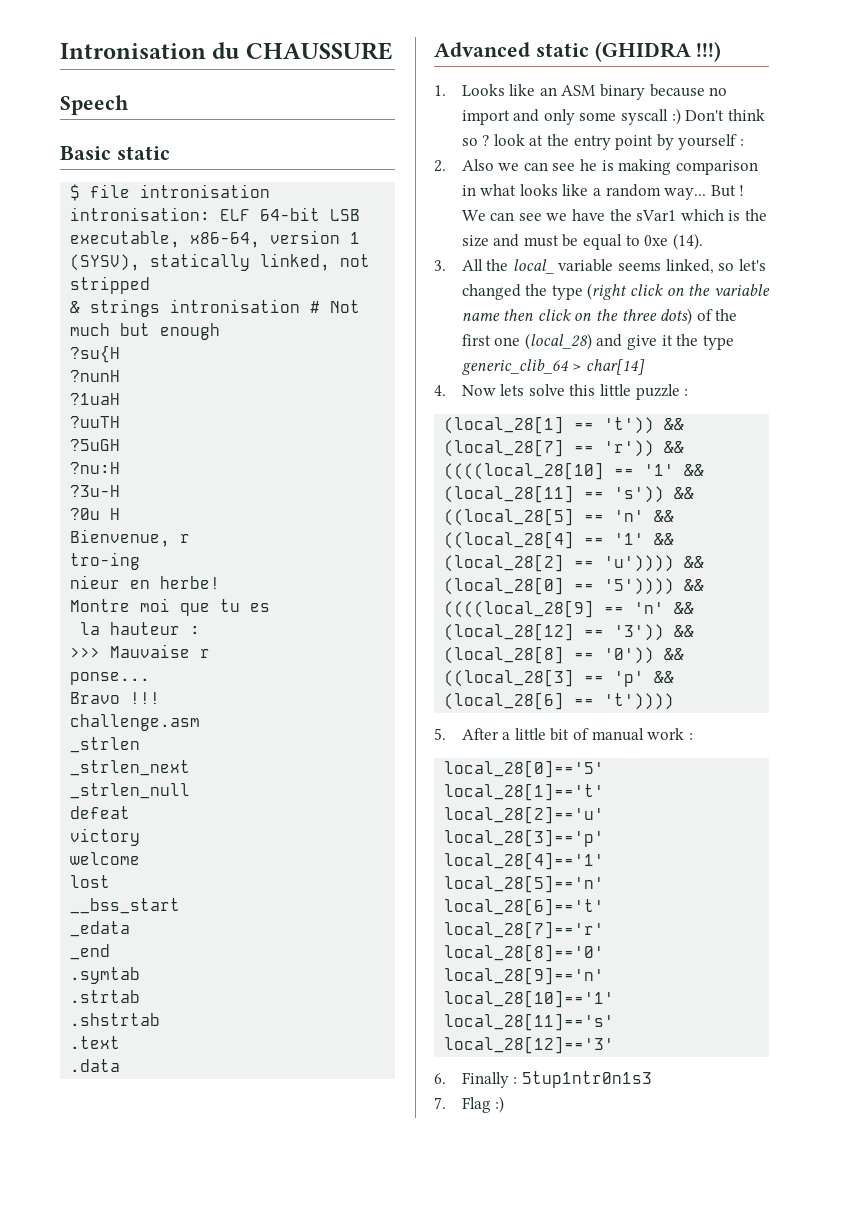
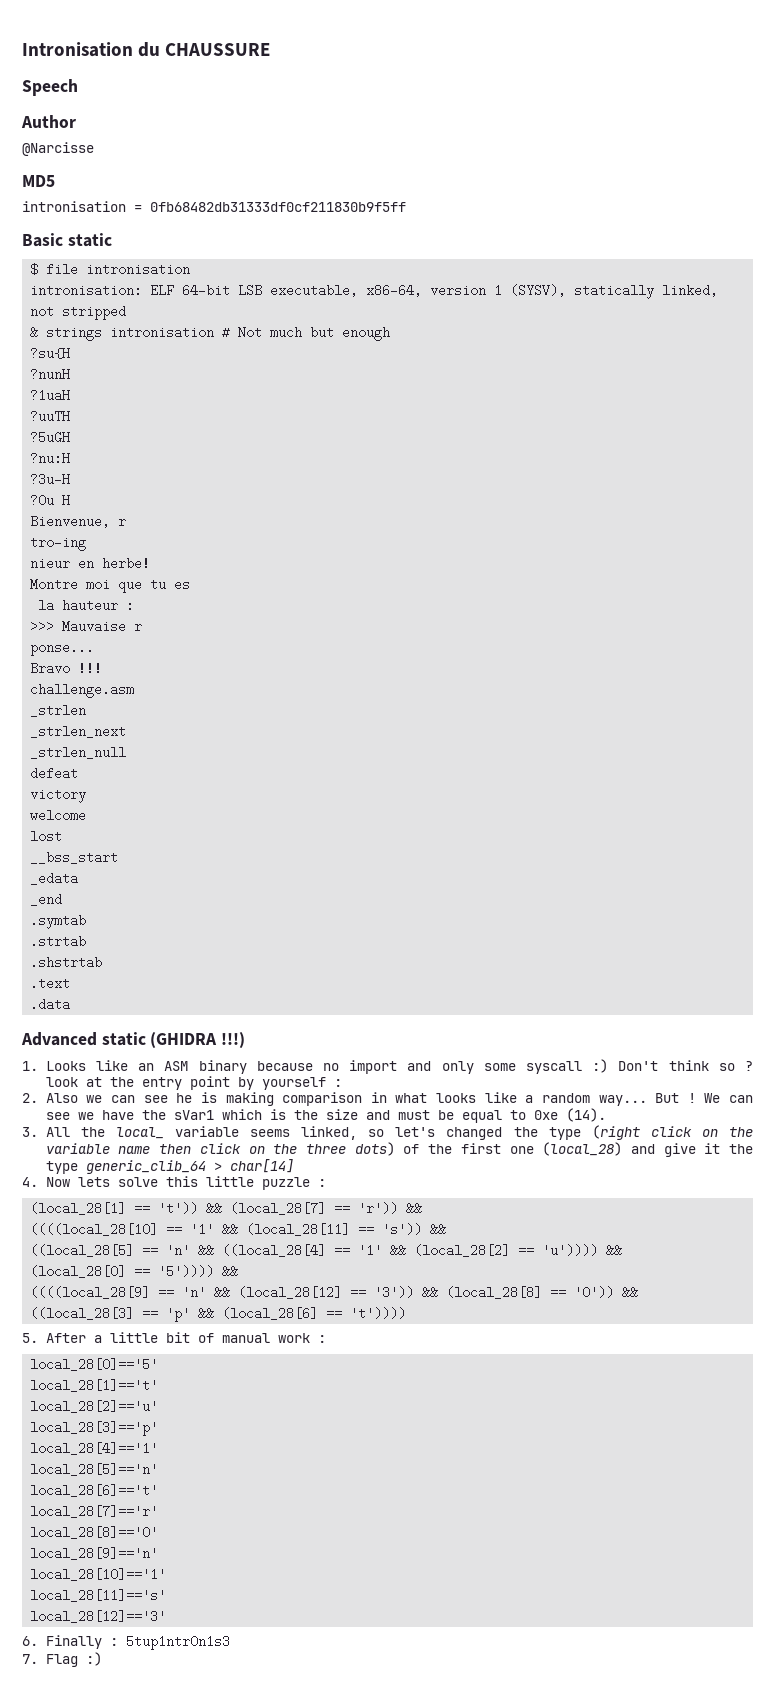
+ Author
+ @Narcisse
+ MD5
+ intronisation = 0fb68482db31333df0cf211830b9f5ff

